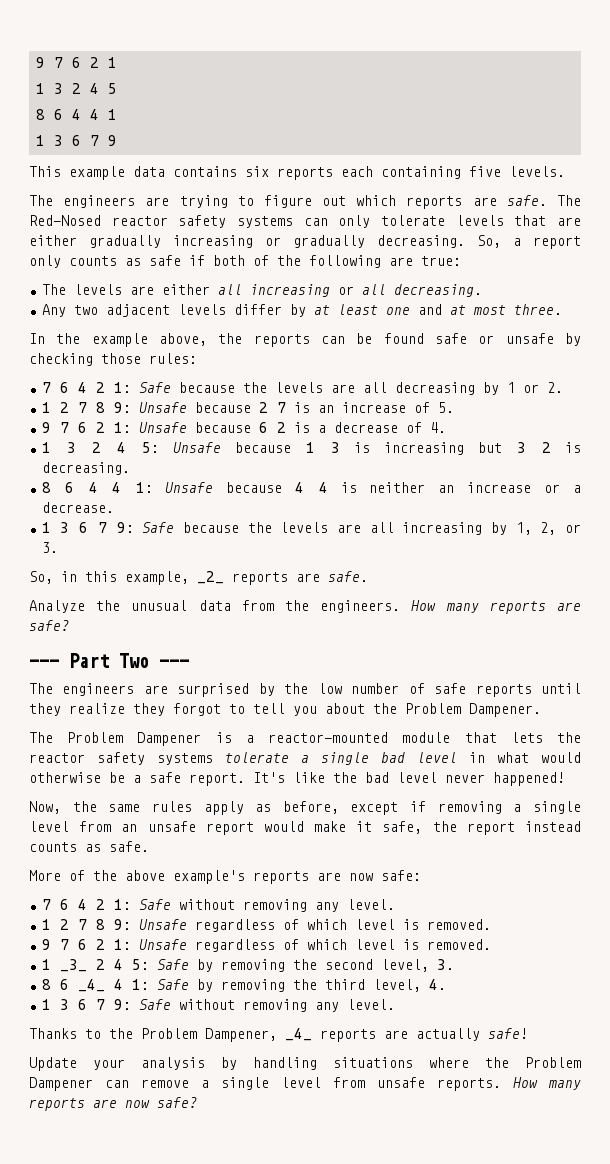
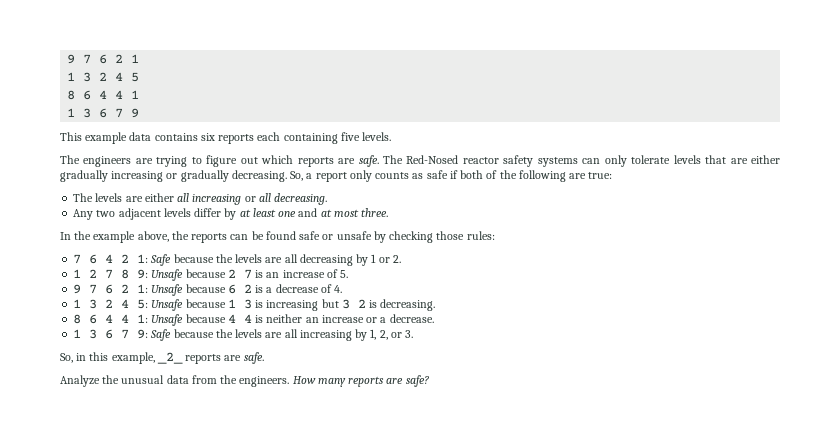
- --- Part Two ---
- The engineers are surprised by the low number of safe reports until they realize they forgot to tell you about the Problem Dampener.
- The Problem Dampener is a reactor-mounted module that lets the reactor safety systems tolerate a single bad level in what would otherwise be a safe report. It's like the bad level never happened!
- Now, the same rules apply as before, except if removing a single level from an unsafe report would make it safe, the report instead counts as safe.
- More of the above example's reports are now safe:
- 7 6 4 2 1: Safe without removing any level.
- 1 2 7 8 9: Unsafe regardless of which level is removed.
- 9 7 6 2 1: Unsafe regardless of which level is removed.
- 1 _3_ 2 4 5: Safe by removing the second level, 3.
- 8 6 _4_ 4 1: Safe by removing the third level, 4.
- 1 3 6 7 9: Safe without removing any level.
- Thanks to the Problem Dampener, _4_ reports are actually safe!
- Update your analysis by handling situations where the Problem Dampener can remove a single level from unsafe reports. How many reports are now safe?

